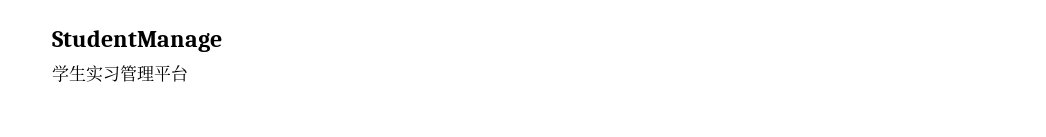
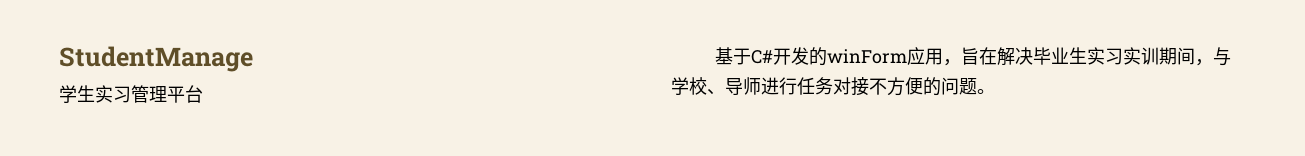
+ 基于C#开发的winForm应用，旨在解决毕业生实习实训期间，与学校、导师进行任务对接不方便的问题。

